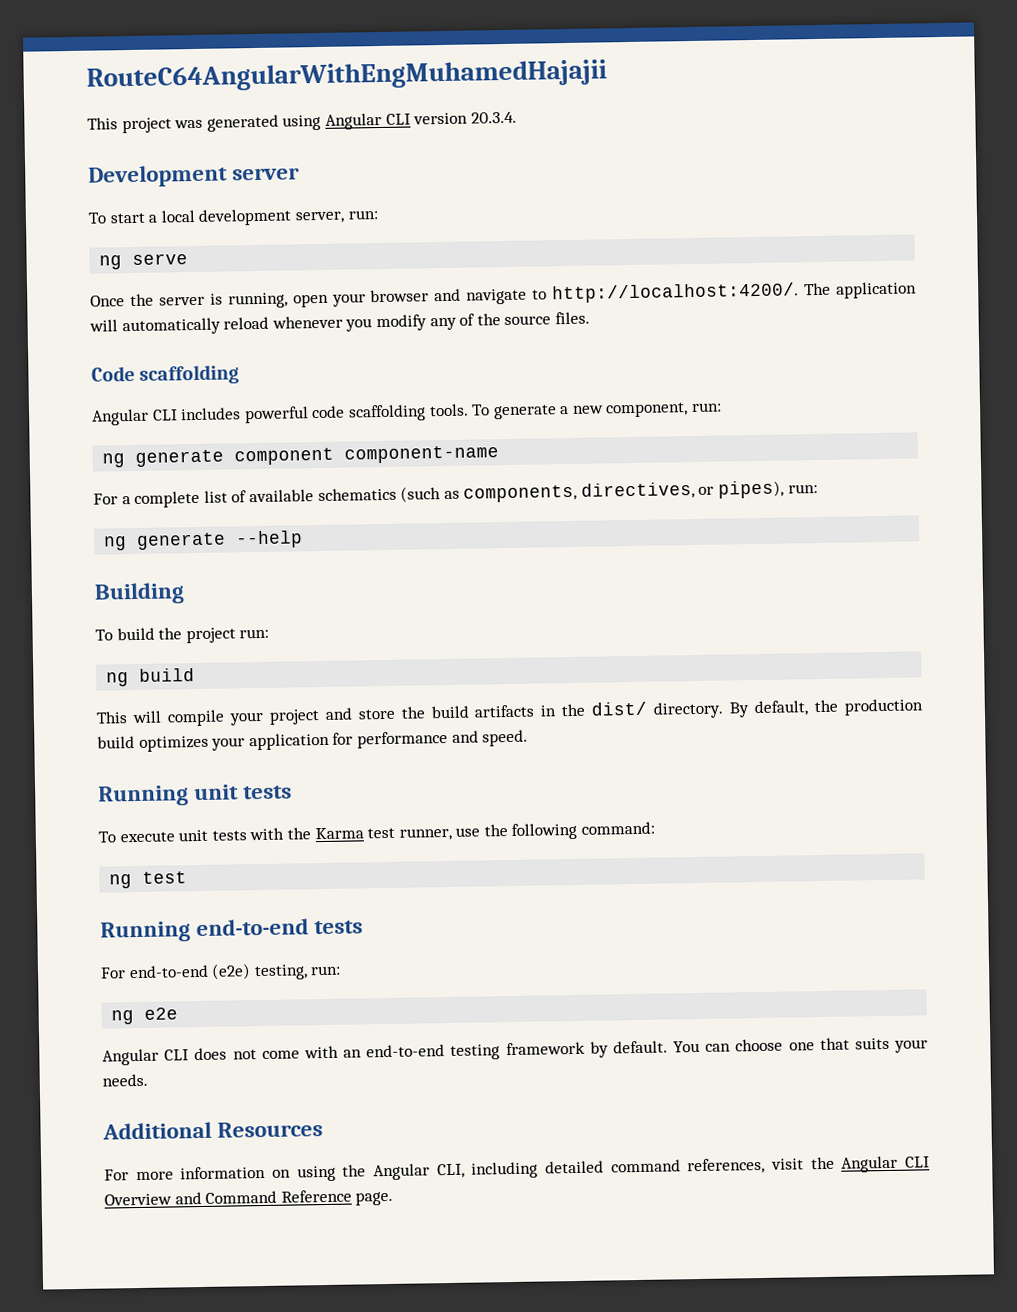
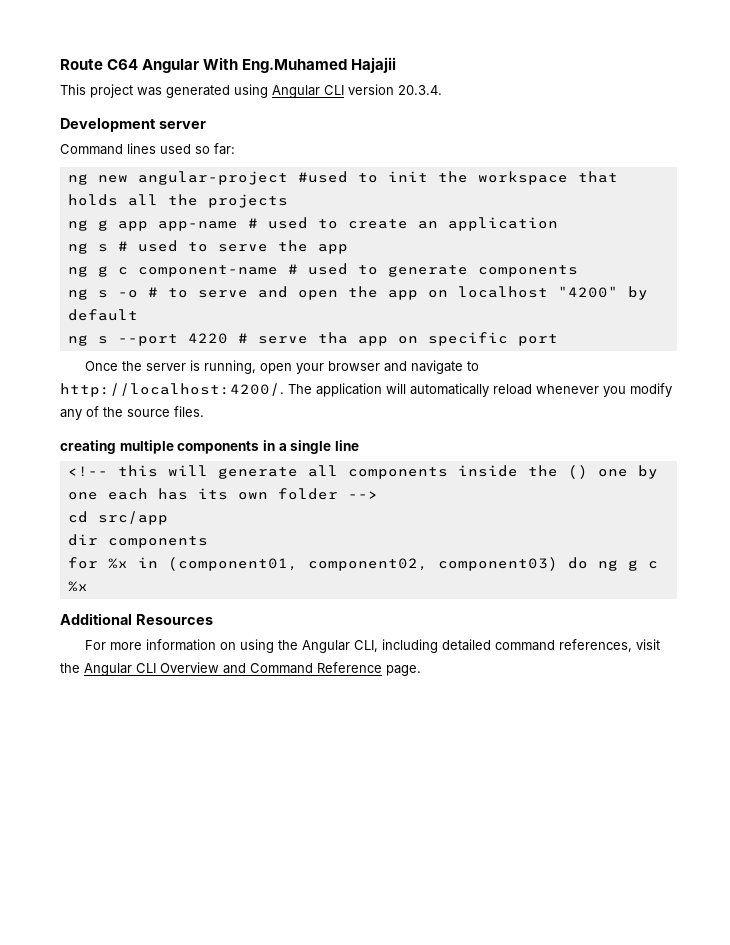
- RouteC64AngularWithEngMuhamedHajajii
+ Route C64 Angular With Eng.Muhamed Hajajii
- To start a local development server, run:
- ng serve
+ Command lines used so far:
+ ng new angular-project #used to init the workspace that holds all the projects
+ ng g app app-name # used to create an application
+ ng s # used to serve the app
+ ng g c component-name # used to generate components
+ ng s -o # to serve and open the app on localhost "4200" by default
+ ng s --port 4220 # serve tha app on specific port
- Code scaffolding
- Angular CLI includes powerful code scaffolding tools. To generate a new component, run:
- ng generate component component-name
- For a complete list of available schematics (such as components, directives, or pipes), run:
- ng generate --help
- Building
- To build the project run:
- ng build
- This will compile your project and store the build artifacts in the dist/ directory. By default, the production build optimizes your application for performance and speed.
- Running unit tests
- To execute unit tests with the Karma test runner, use the following command:
- ng test
- Running end-to-end tests
- For end-to-end (e2e) testing, run:
- ng e2e
- Angular CLI does not come with an end-to-end testing framework by default. You can choose one that suits your needs.
+ creating multiple components in a single line
+ <!-- this will generate all components inside the () one by one each has its own folder -->
+ cd src/app
+ dir components
+ for %x in (component01, component02, component03) do ng g c %x

